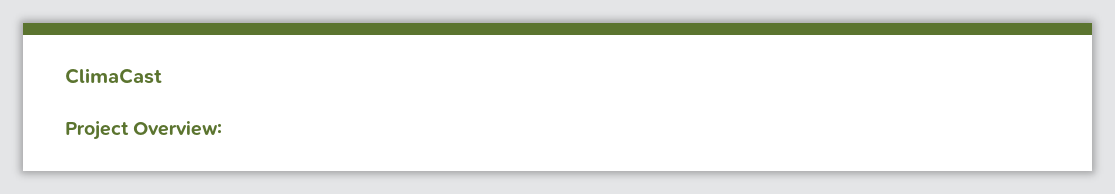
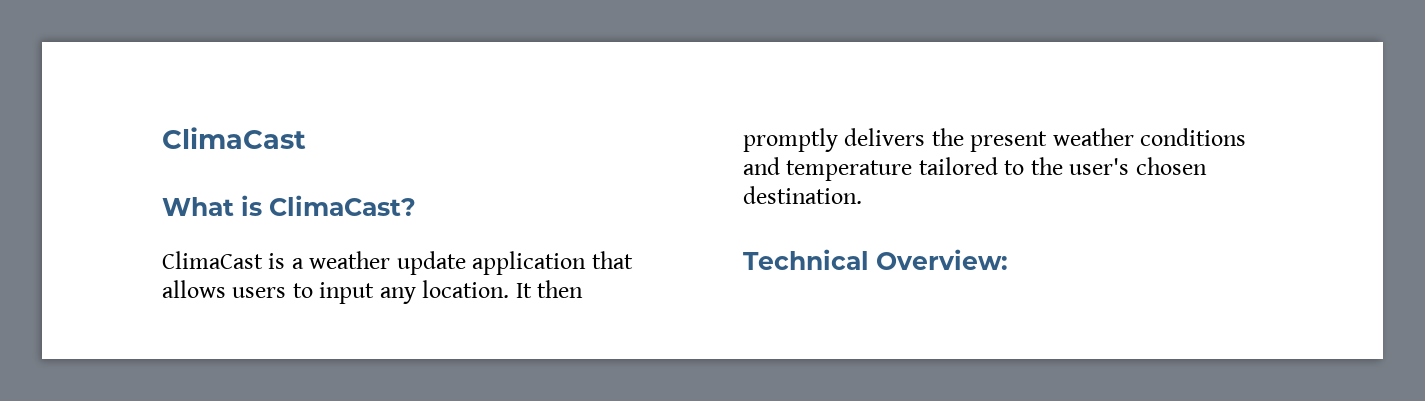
- Project Overview:
+ What is ClimaCast?
+ ClimaCast is a weather update application that allows users to input any location. It then promptly delivers the present weather conditions and temperature tailored to the user's chosen destination.
+ Technical Overview:

